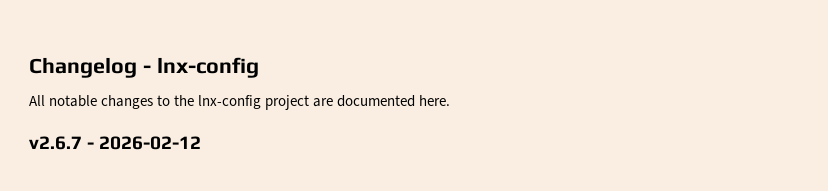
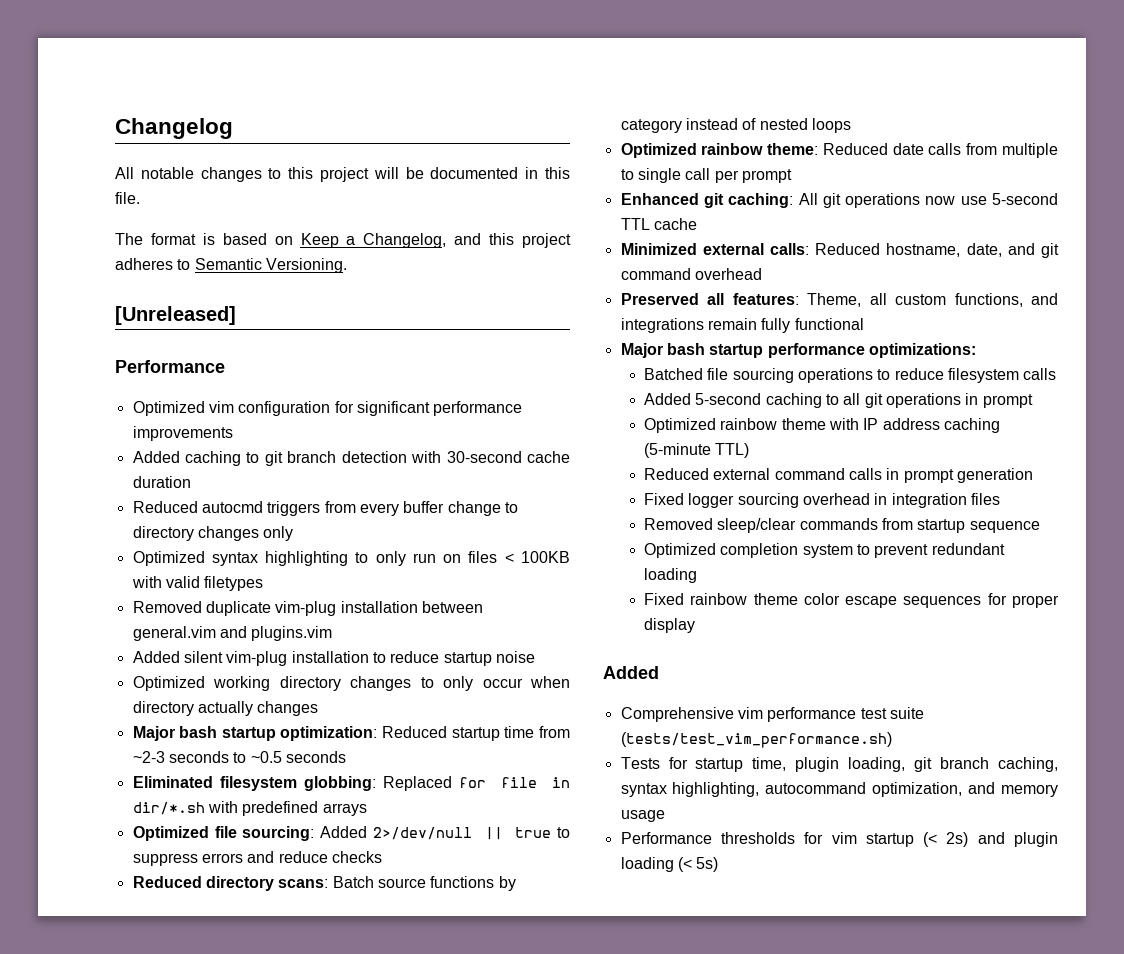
- Changelog - lnx-config
+ Changelog
- All notable changes to the lnx-config project are documented here.
- v2.6.7 - 2026-02-12
+ All notable changes to this project will be documented in this file.
+ The format is based on Keep a Changelog, and this project adheres to Semantic Versioning.
+ [Unreleased]
+ Performance
+ Optimized vim configuration for significant performance improvements
+ Added caching to git branch detection with 30-second cache duration
+ Reduced autocmd triggers from every buffer change to directory changes only
+ Optimized syntax highlighting to only run on files < 100KB with valid filetypes
+ Removed duplicate vim-plug installation between general.vim and plugins.vim
+ Added silent vim-plug installation to reduce startup noise
+ Optimized working directory changes to only occur when directory actually changes
+ Major bash startup optimization: Reduced startup time from ~2-3 seconds to ~0.5 seconds
+ Eliminated filesystem globbing: Replaced for file in dir/*.sh with predefined arrays
+ Optimized file sourcing: Added 2>/dev/null || true to suppress errors and reduce checks
+ Reduced directory scans: Batch source functions by category instead of nested loops
+ Optimized rainbow theme: Reduced date calls from multiple to single call per prompt
+ Enhanced git caching: All git operations now use 5-second TTL cache
+ Minimized external calls: Reduced hostname, date, and git command overhead
+ Preserved all features: Theme, all custom functions, and integrations remain fully functional
+ Major bash startup performance optimizations:
+ Batched file sourcing operations to reduce filesystem calls
+ Added 5-second caching to all git operations in prompt
+ Optimized rainbow theme with IP address caching (5-minute TTL)
+ Reduced external command calls in prompt generation
+ Fixed logger sourcing overhead in integration files
+ Removed sleep/clear commands from startup sequence
+ Optimized completion system to prevent redundant loading
+ Fixed rainbow theme color escape sequences for proper display
+ Added
+ Comprehensive vim performance test suite (tests/test_vim_performance.sh)
+ Tests for startup time, plugin loading, git branch caching, syntax highlighting, autocommand optimization, and memory usage
+ Performance thresholds for vim startup (< 2s) and plugin loading (< 5s)

